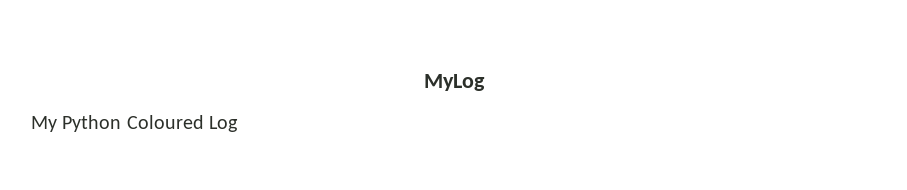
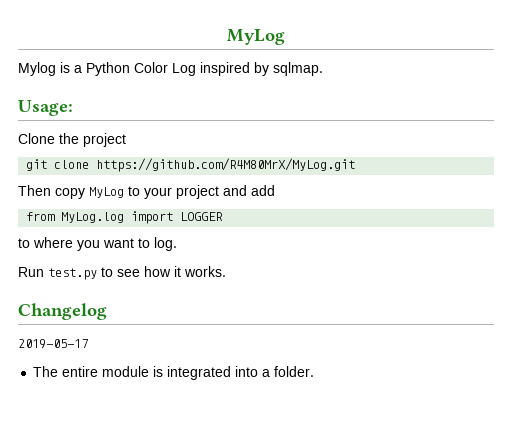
- My Python Coloured Log
+ Mylog is a Python Color Log inspired by sqlmap.
+ Usage:
+ Clone the project
+ git clone https://github.com/R4M80MrX/MyLog.git
+ Then copy MyLog to your project and add
+ from MyLog.log import LOGGER
+ to where you want to log.
+ Run test.py to see how it works.
+ Changelog
+ 2019-05-17
+ The entire module is integrated into a folder.

